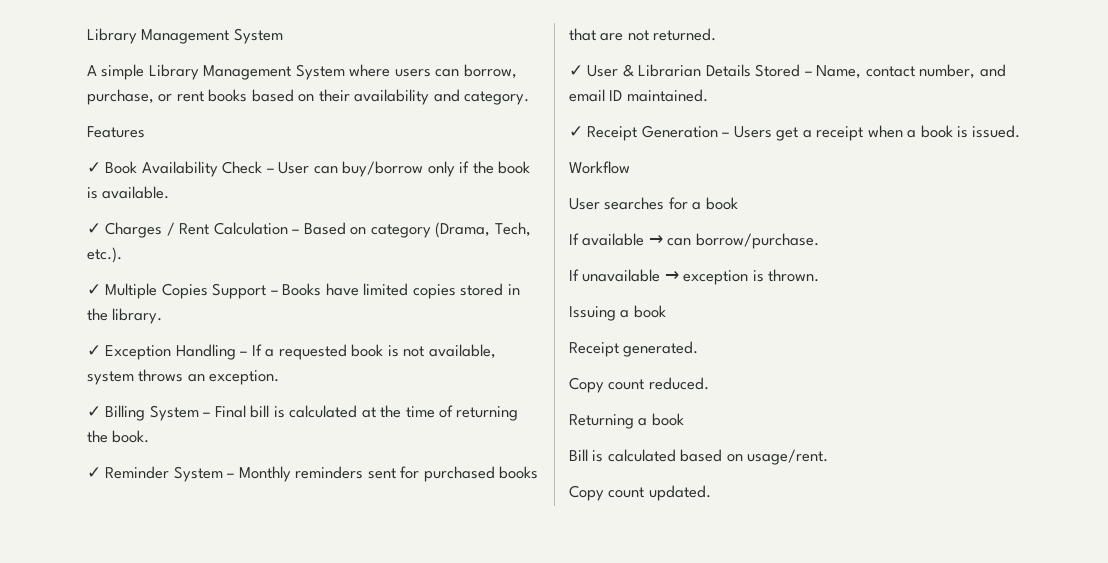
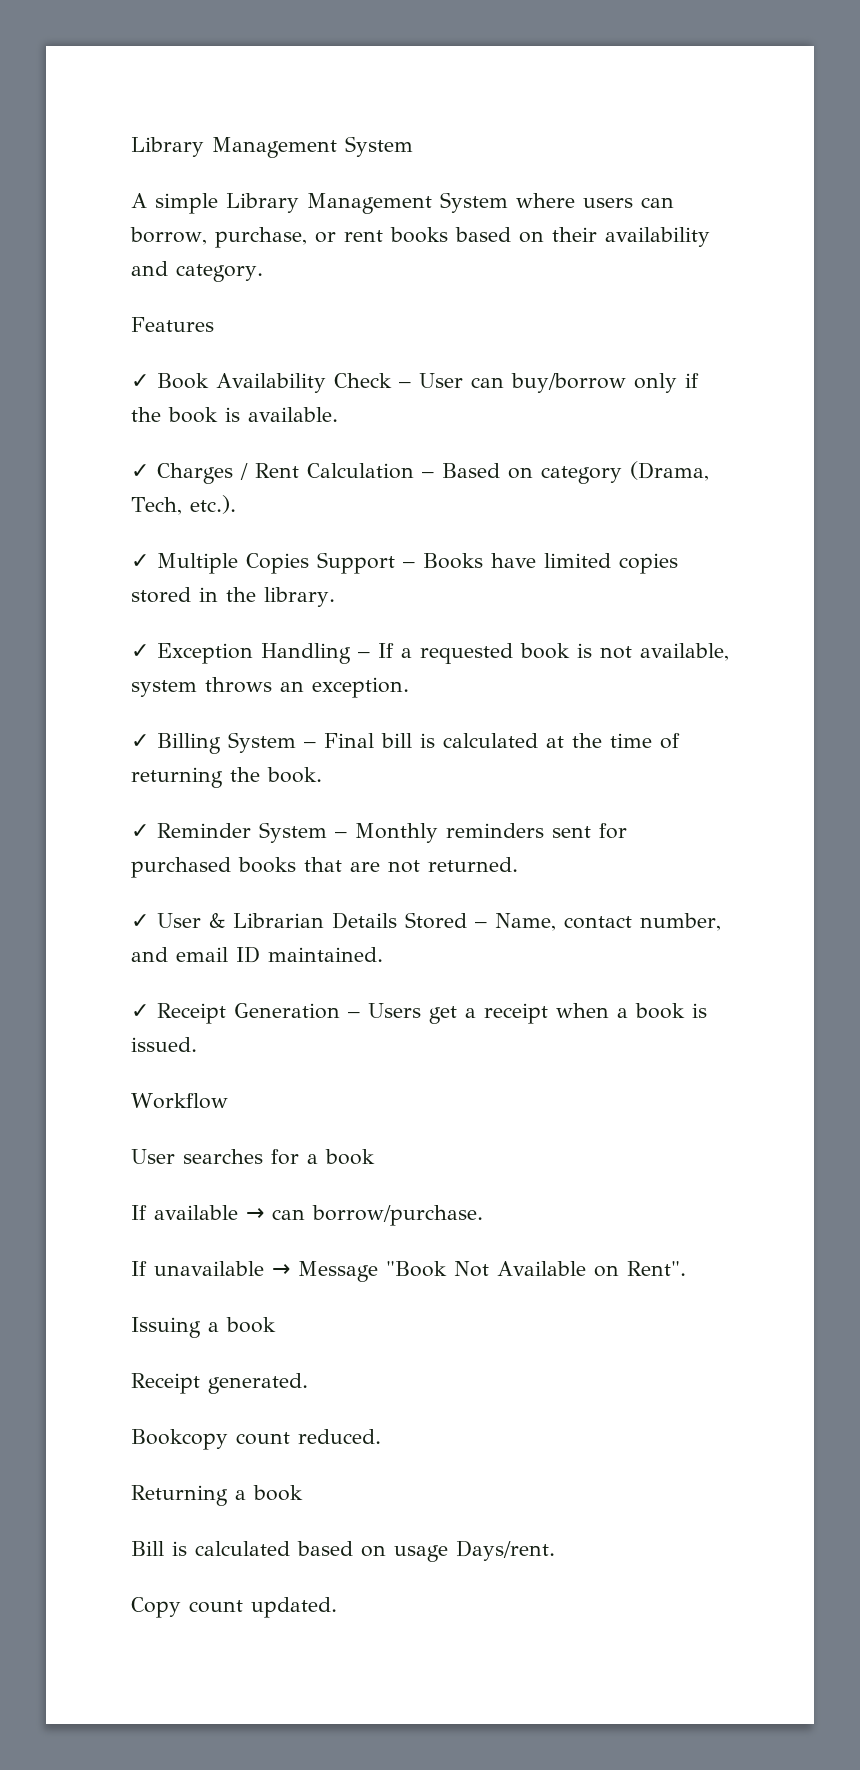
- If unavailable → exception is thrown.
+ If unavailable → Message "Book Not Available on Rent".
- Copy count reduced.
+ Bookcopy count reduced.
- Bill is calculated based on usage/rent.
+ Bill is calculated based on usage Days/rent.

